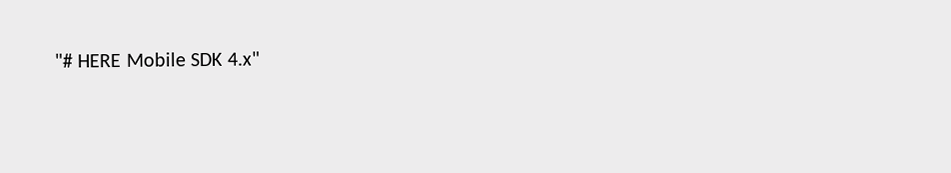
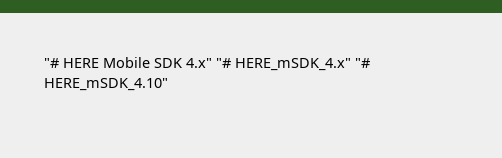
- "# HERE Mobile SDK 4.x"
+ "# HERE Mobile SDK 4.x" "# HERE_mSDK_4.x" "# HERE_mSDK_4.10"

